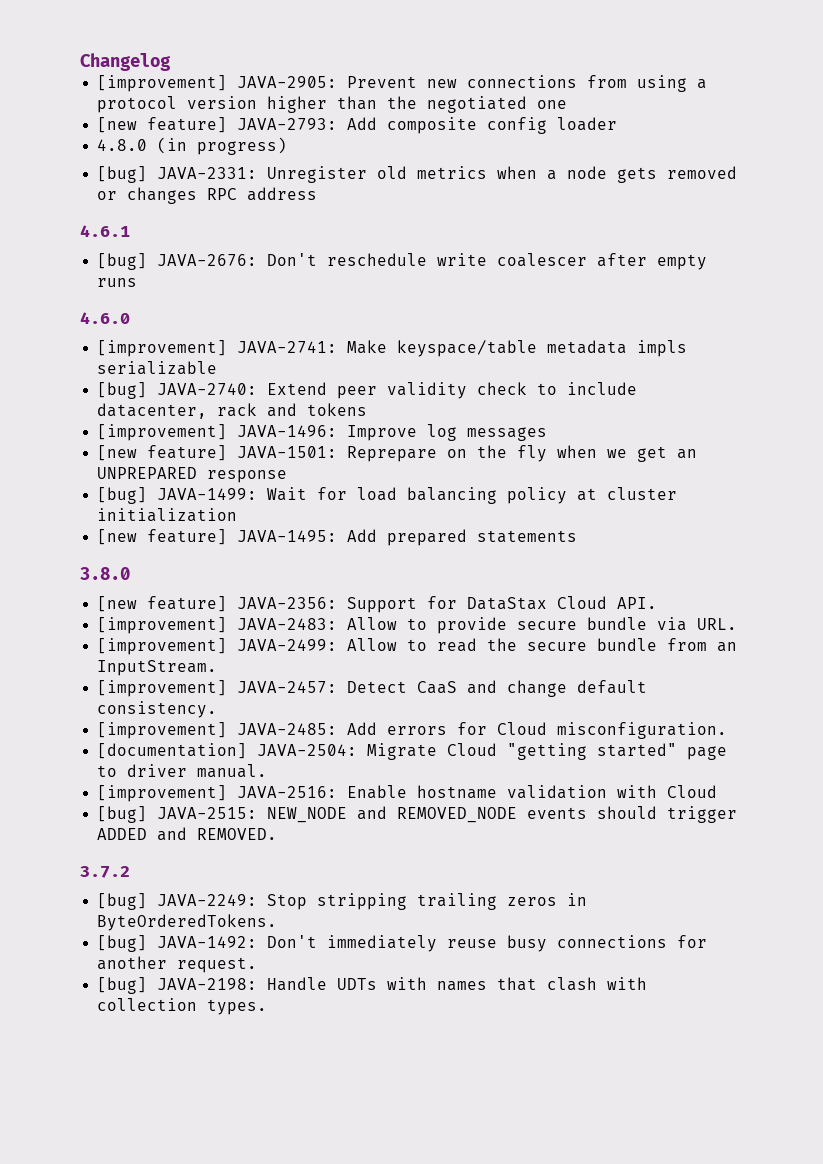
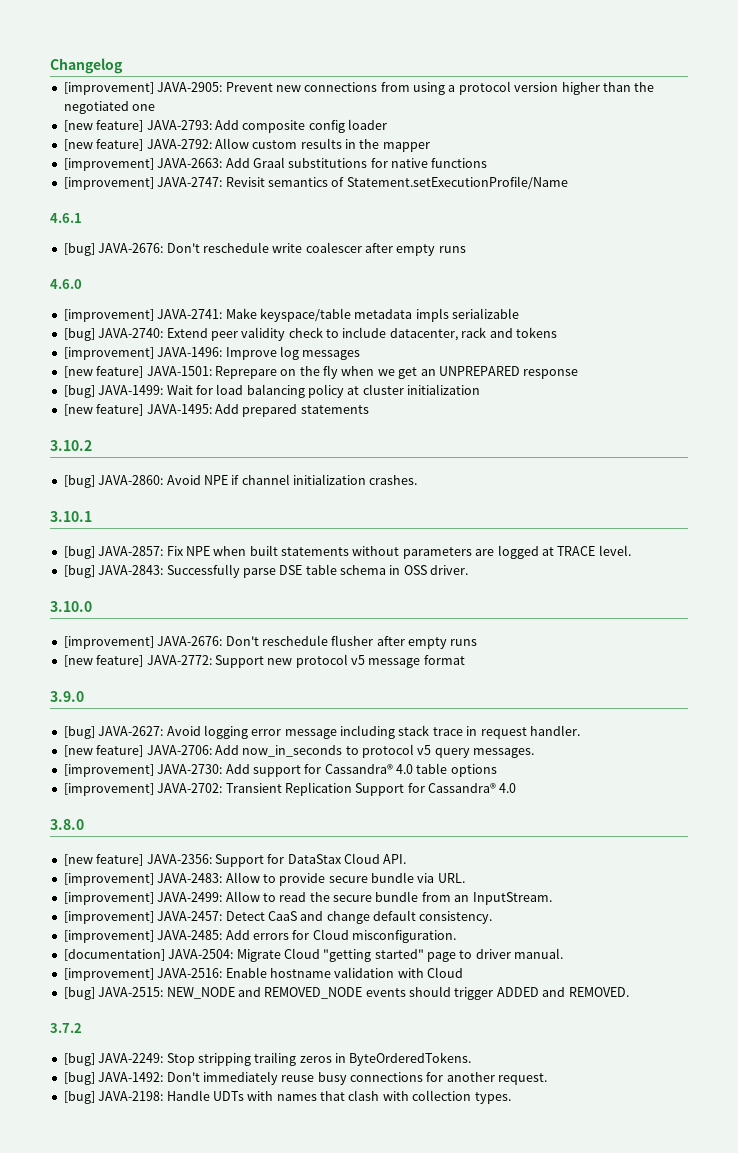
- 4.8.0 (in progress)
- [bug] JAVA-2331: Unregister old metrics when a node gets removed or changes RPC address
+ [new feature] JAVA-2792: Allow custom results in the mapper
+ [improvement] JAVA-2663: Add Graal substitutions for native functions
+ [improvement] JAVA-2747: Revisit semantics of Statement.setExecutionProfile/Name
+ 3.10.2
+ [bug] JAVA-2860: Avoid NPE if channel initialization crashes.
+ 3.10.1
+ [bug] JAVA-2857: Fix NPE when built statements without parameters are logged at TRACE level.
+ [bug] JAVA-2843: Successfully parse DSE table schema in OSS driver.
+ 3.10.0
+ [improvement] JAVA-2676: Don't reschedule flusher after empty runs
+ [new feature] JAVA-2772: Support new protocol v5 message format
+ 3.9.0
+ [bug] JAVA-2627: Avoid logging error message including stack trace in request handler.
+ [new feature] JAVA-2706: Add now_in_seconds to protocol v5 query messages.
+ [improvement] JAVA-2730: Add support for Cassandra® 4.0 table options
+ [improvement] JAVA-2702: Transient Replication Support for Cassandra® 4.0

